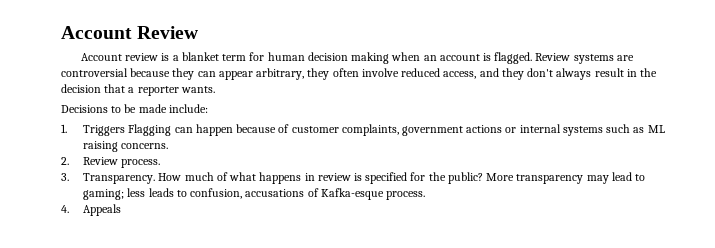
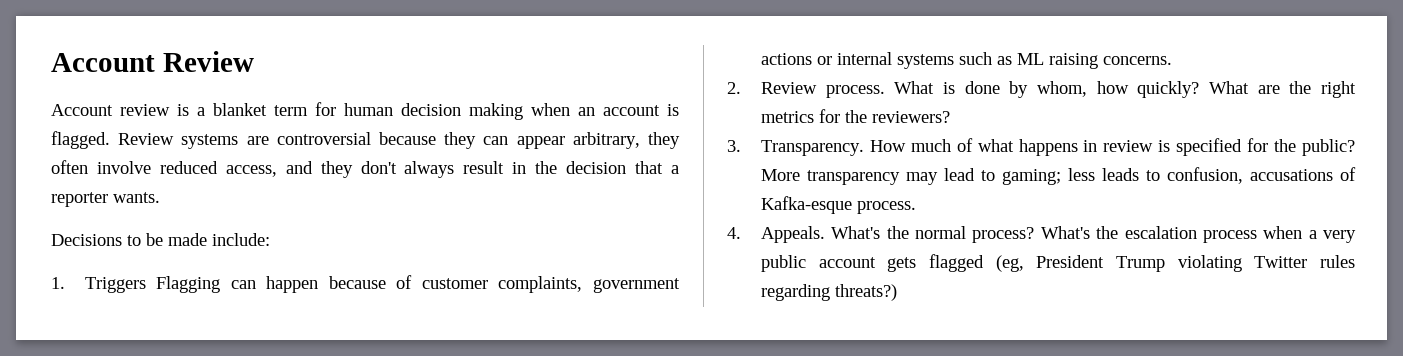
+ What is done by whom, how quickly? What are the right metrics for the reviewers?
- 4. Appeals
+ 4. Appeals. What's the normal process? What's the escalation process when a very public account gets flagged (eg, President Trump violating Twitter rules regarding threats?)

